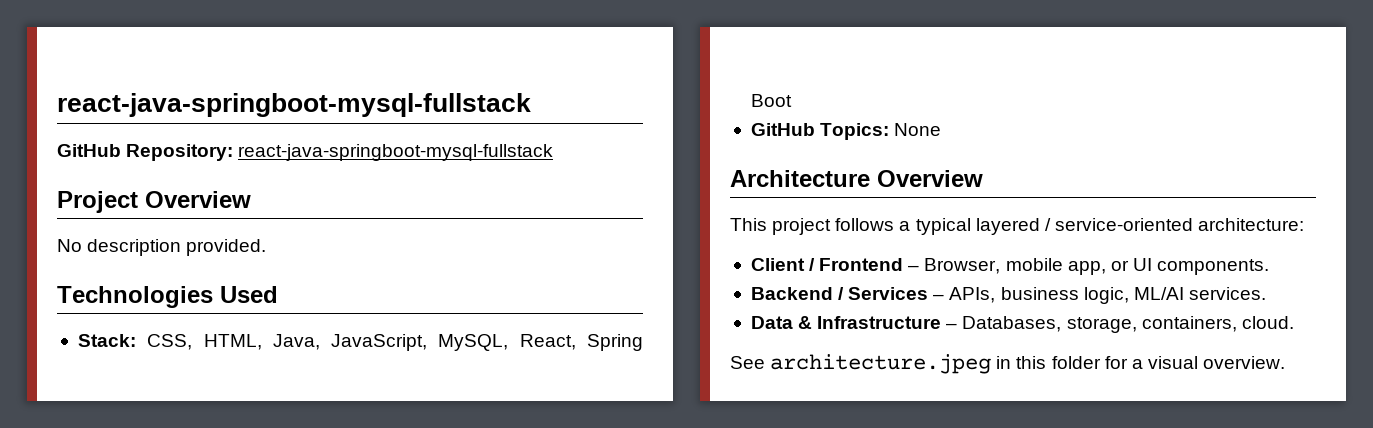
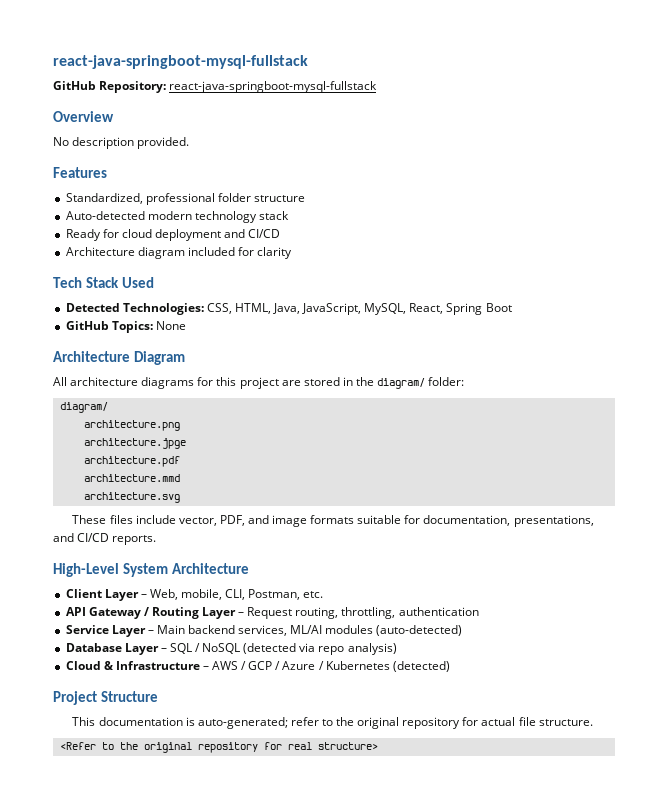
- Project Overview
+ Overview
- Technologies Used
+ Features
+ Standardized, professional folder structure
+ Auto-detected modern technology stack
+ Ready for cloud deployment and CI/CD
+ Architecture diagram included for clarity
+ Tech Stack Used
- Stack: CSS, HTML, Java, JavaScript, MySQL, React, Spring Boot
+ Detected Technologies: CSS, HTML, Java, JavaScript, MySQL, React, Spring Boot
- Architecture Overview
- This project follows a typical layered / service-oriented architecture:
- Client / Frontend – Browser, mobile app, or UI components.
- Backend / Services – APIs, business logic, ML/AI services.
- Data & Infrastructure – Databases, storage, containers, cloud.
- See architecture.jpeg in this folder for a visual overview.
+ Architecture Diagram
+ All architecture diagrams for this project are stored in the diagram/ folder:
+ diagram/
+ architecture.png
+ architecture.jpge
+ architecture.pdf
+ architecture.mmd
+ architecture.svg
+ These files include vector, PDF, and image formats suitable for documentation, presentations, and CI/CD reports.
+ High-Level System Architecture
+ Client Layer – Web, mobile, CLI, Postman, etc.
+ API Gateway / Routing Layer – Request routing, throttling, authentication
+ Service Layer – Main backend services, ML/AI modules (auto-detected)
+ Database Layer – SQL / NoSQL (detected via repo analysis)
+ Cloud & Infrastructure – AWS / GCP / Azure / Kubernetes (detected)
+ Project Structure
+ This documentation is auto-generated; refer to the original repository for actual file structure.
+ <Refer to the original repository for real structure>

